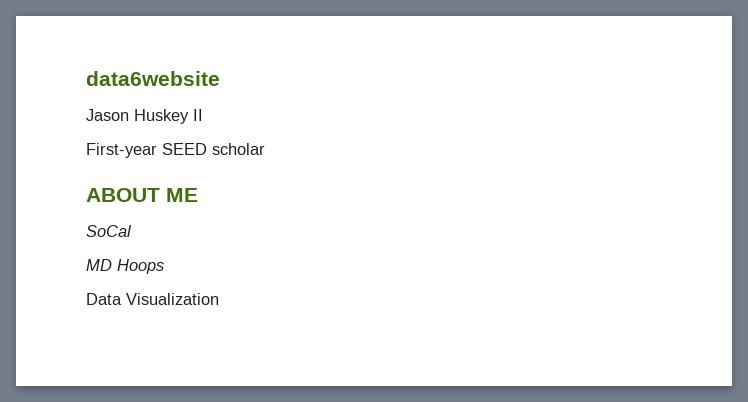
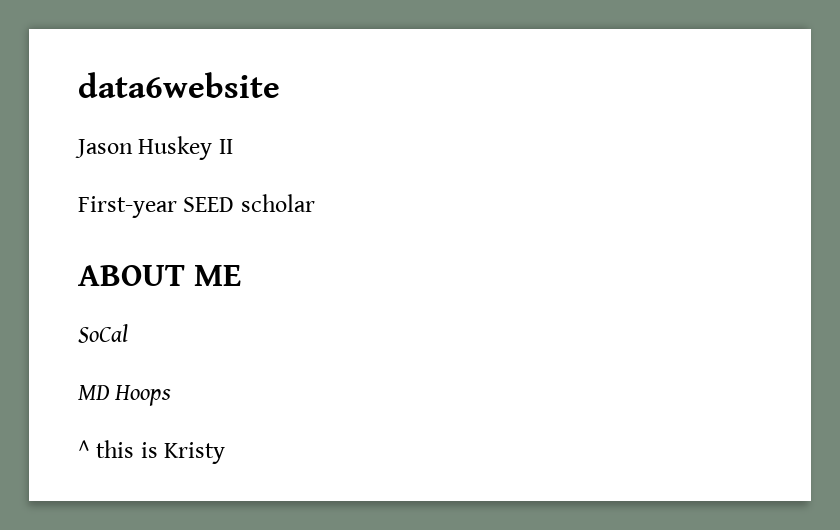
- Data Visualization
+ ^ this is Kristy

